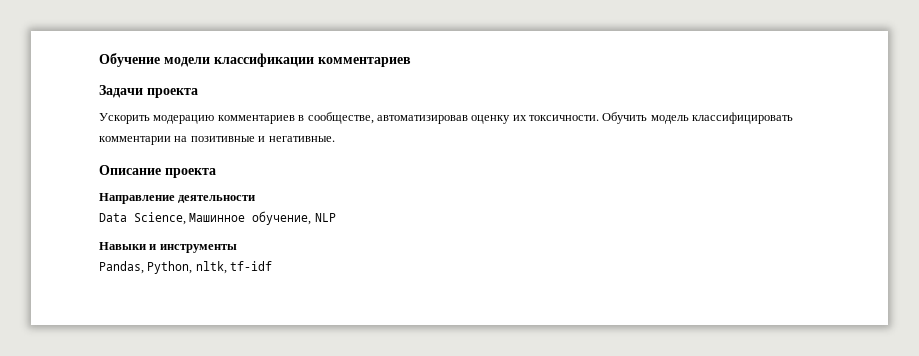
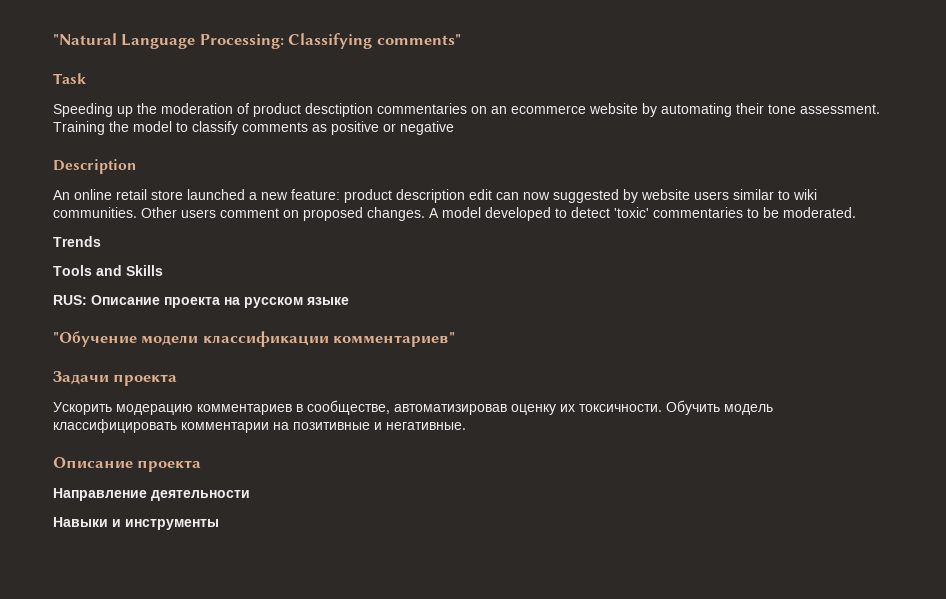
- Обучение модели классификации комментариев
+ "Natural Language Processing: Classifying comments"
+ Task
+ Speeding up the moderation of product desctiption commentaries on an ecommerce website by automating their tone assessment. Training the model to classify comments as positive or negative
+ Description
+ An online retail store launched a new feature: product description edit can now suggested by website users similar to wiki communities. Other users comment on proposed changes. A model developed to detect 'toxic' commentaries to be moderated.
+ Trends
+ Tools and Skills
+ RUS: Описание проекта на русском языке
+ "Обучение модели классификации комментариев"
- Data Science, Машинное обучение, NLP
- Pandas, Python, nltk, tf-idf

